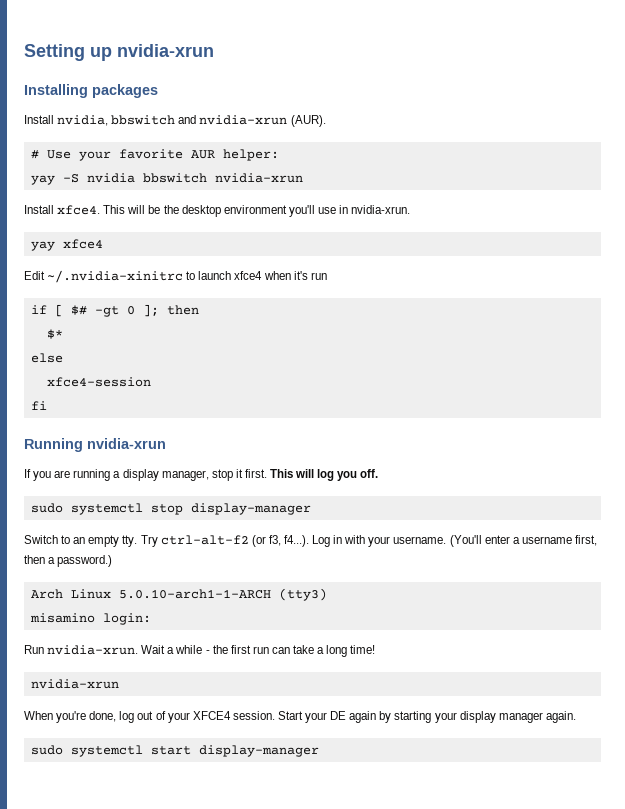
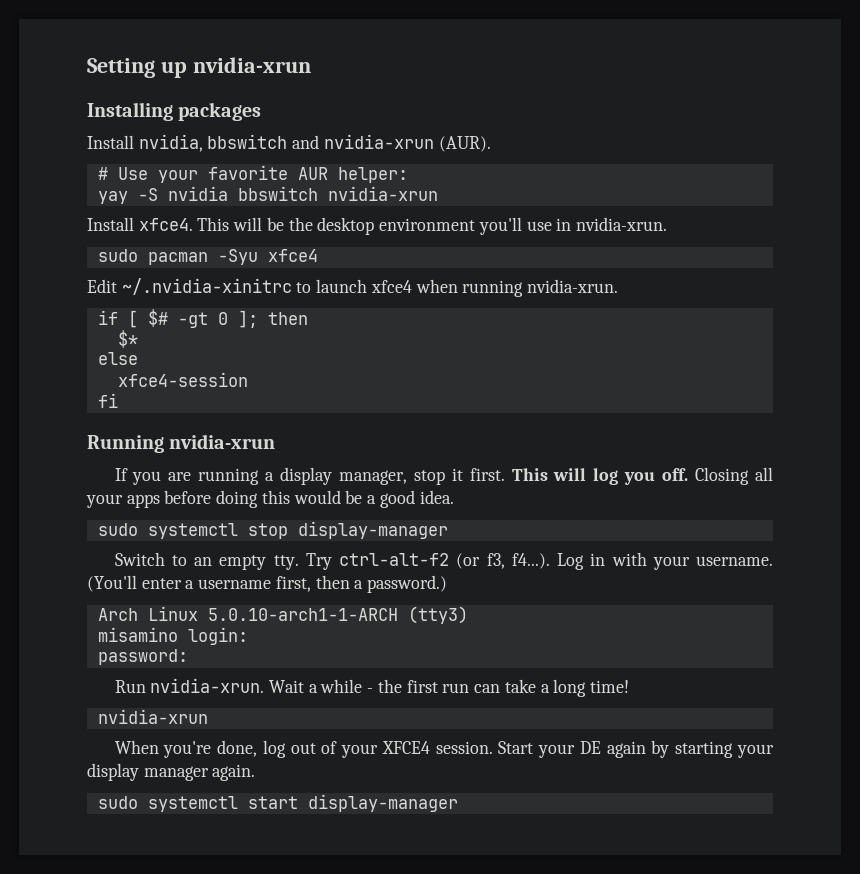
- yay xfce4
+ sudo pacman -Syu xfce4
- Edit ~/.nvidia-xinitrc to launch xfce4 when it's run
+ Edit ~/.nvidia-xinitrc to launch xfce4 when running nvidia-xrun.
+ Closing all your apps before doing this would be a good idea.
+ password:

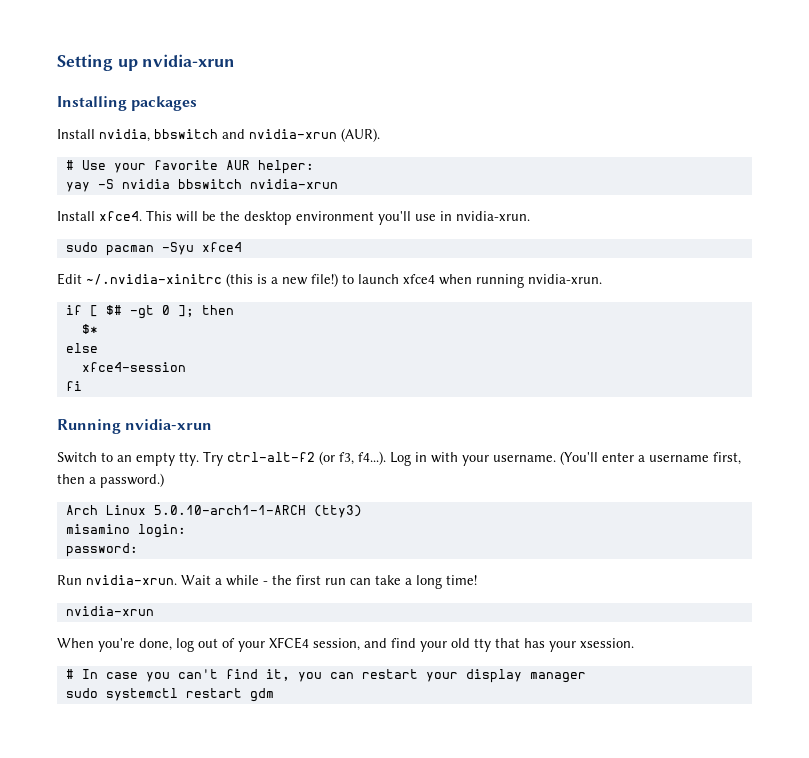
- Edit ~/.nvidia-xinitrc to launch xfce4 when running nvidia-xrun.
+ Edit ~/.nvidia-xinitrc (this is a new file!) to launch xfce4 when running nvidia-xrun.
- If you are running a display manager, stop it first. This will log you off. Closing all your apps before doing this would be a good idea.
- sudo systemctl stop display-manager
- When you're done, log out of your XFCE4 session. Start your DE again by starting your display manager again.
- sudo systemctl start display-manager
+ When you're done, log out of your XFCE4 session, and find your old tty that has your xsession.
+ # In case you can't find it, you can restart your display manager
+ sudo systemctl restart gdm

